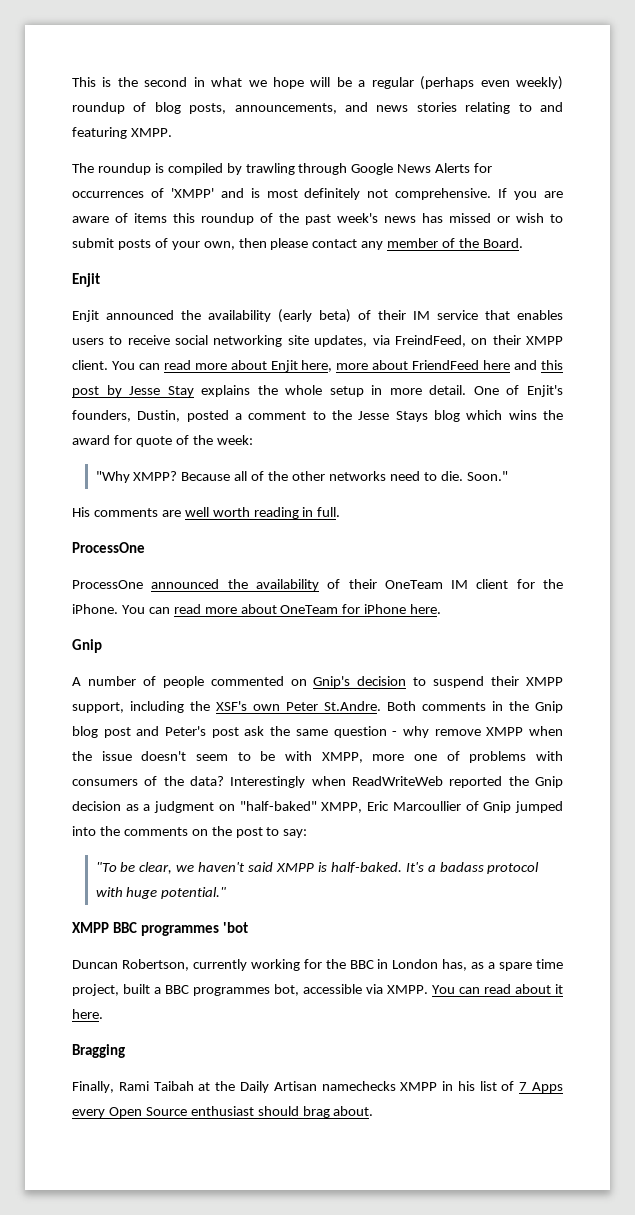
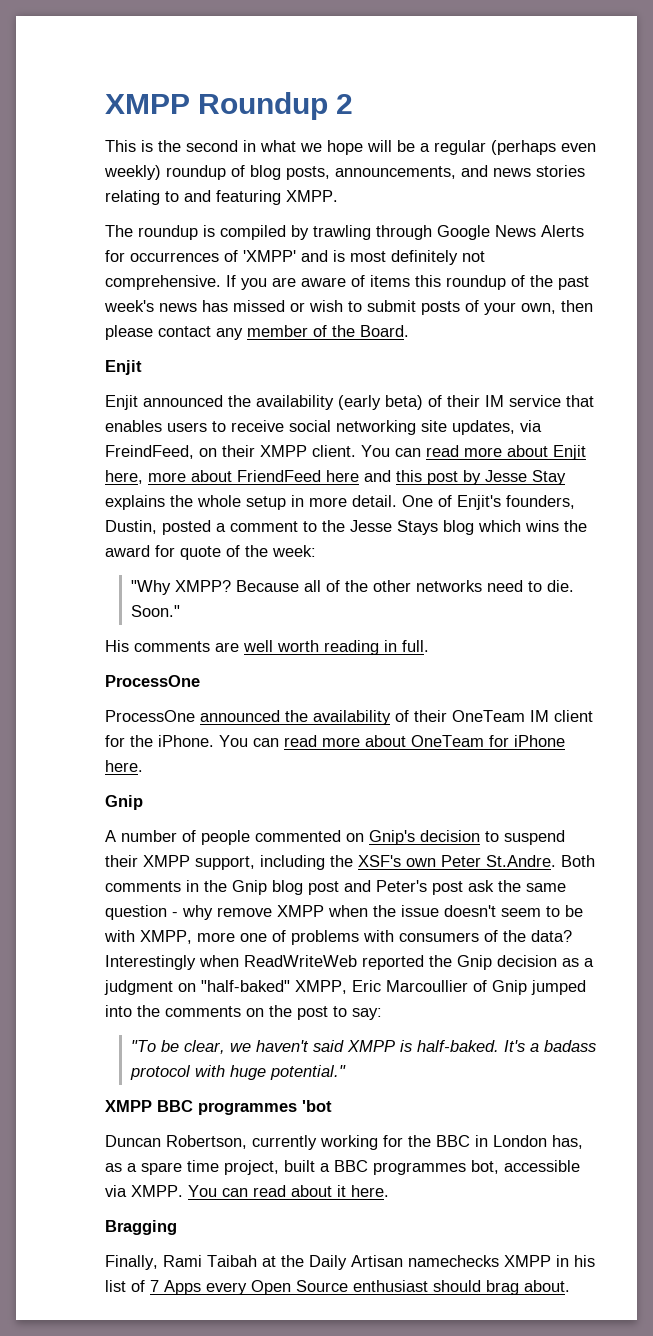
+ XMPP Roundup 2

